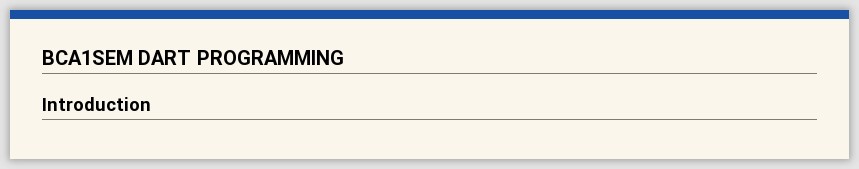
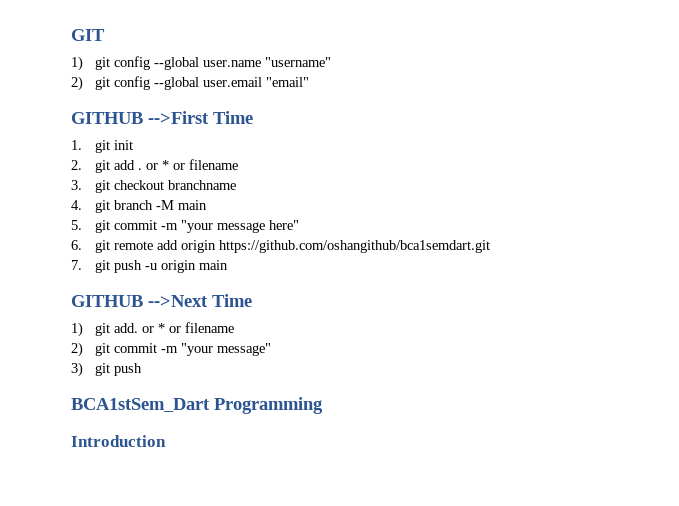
- BCA1SEM DART PROGRAMMING
+ GIT
+ 1) git config --global user.name "username"
+ 2) git config --global user.email "email"
+ GITHUB -->First Time
+ 1. git init
+ 2. git add . or * or filename
+ 3. git checkout branchname
+ 4. git branch -M main
+ 5. git commit -m "your message here"
+ 6. git remote add origin https://github.com/oshangithub/bca1semdart.git
+ 7. git push -u origin main
+ GITHUB -->Next Time
+ 1) git add. or * or filename
+ 2) git commit -m "your message"
+ 3) git push
+ BCA1stSem_Dart Programming

